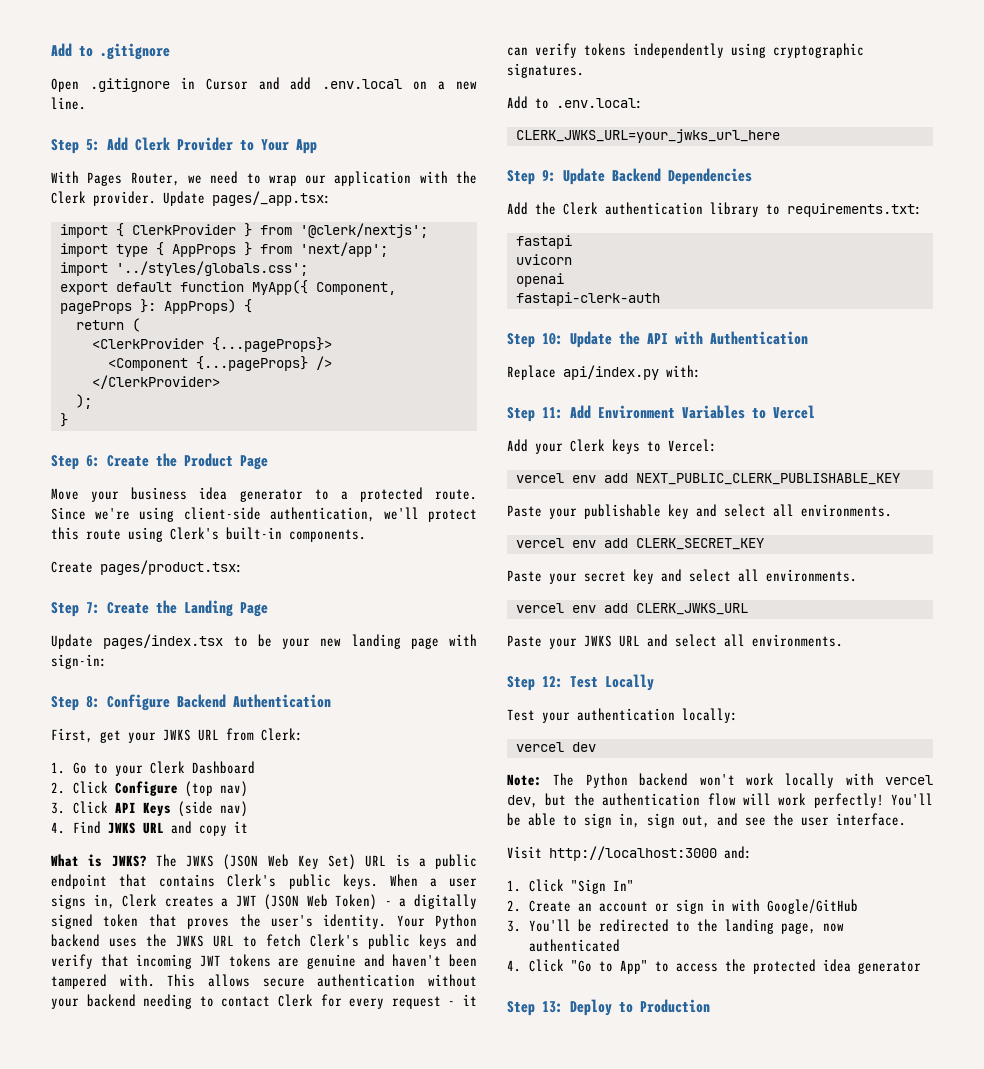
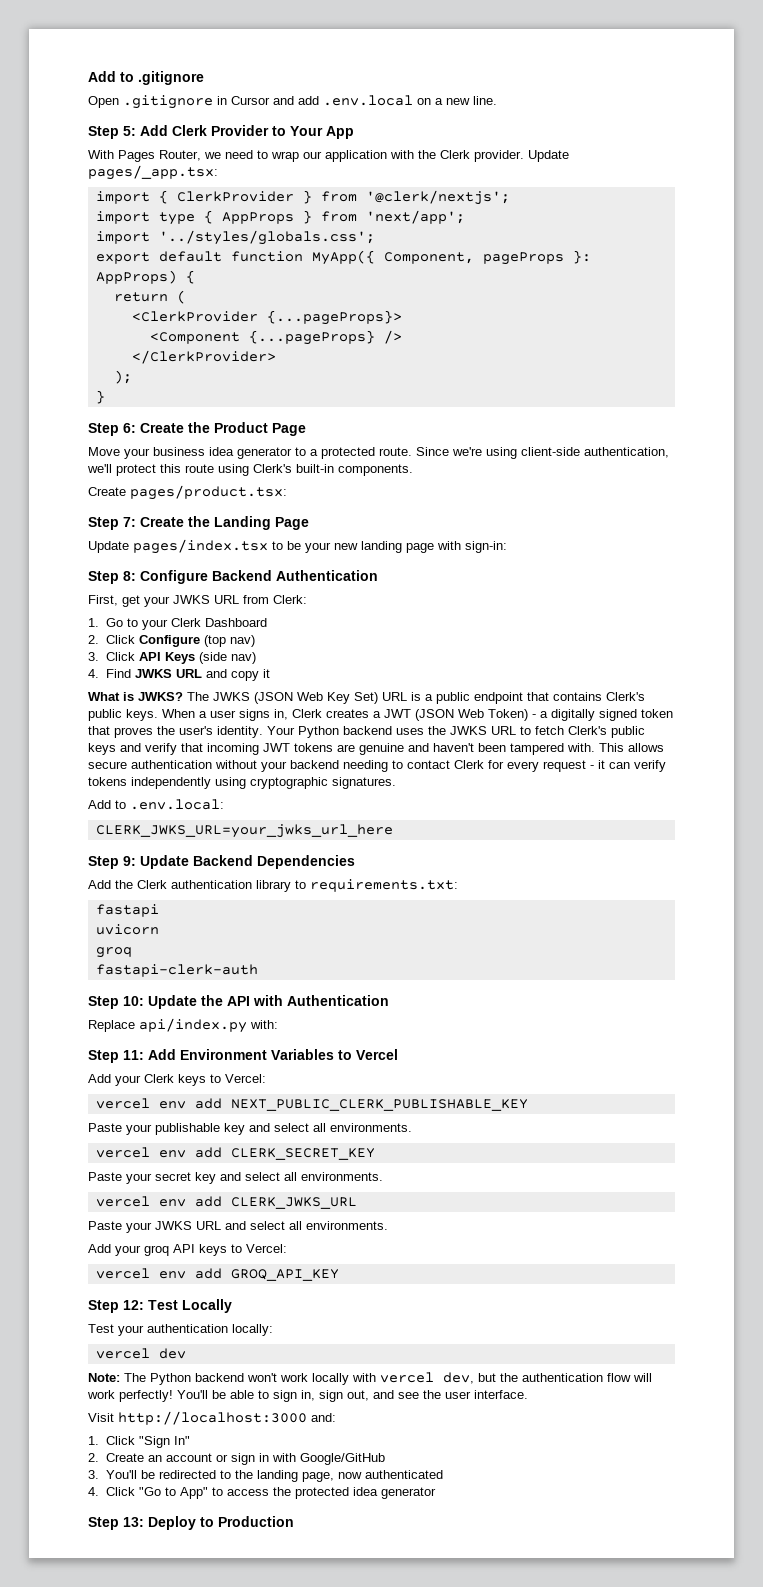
  uvicorn
- openai
+ groq
+ Add your groq API keys to Vercel:
+ vercel env add GROQ_API_KEY

